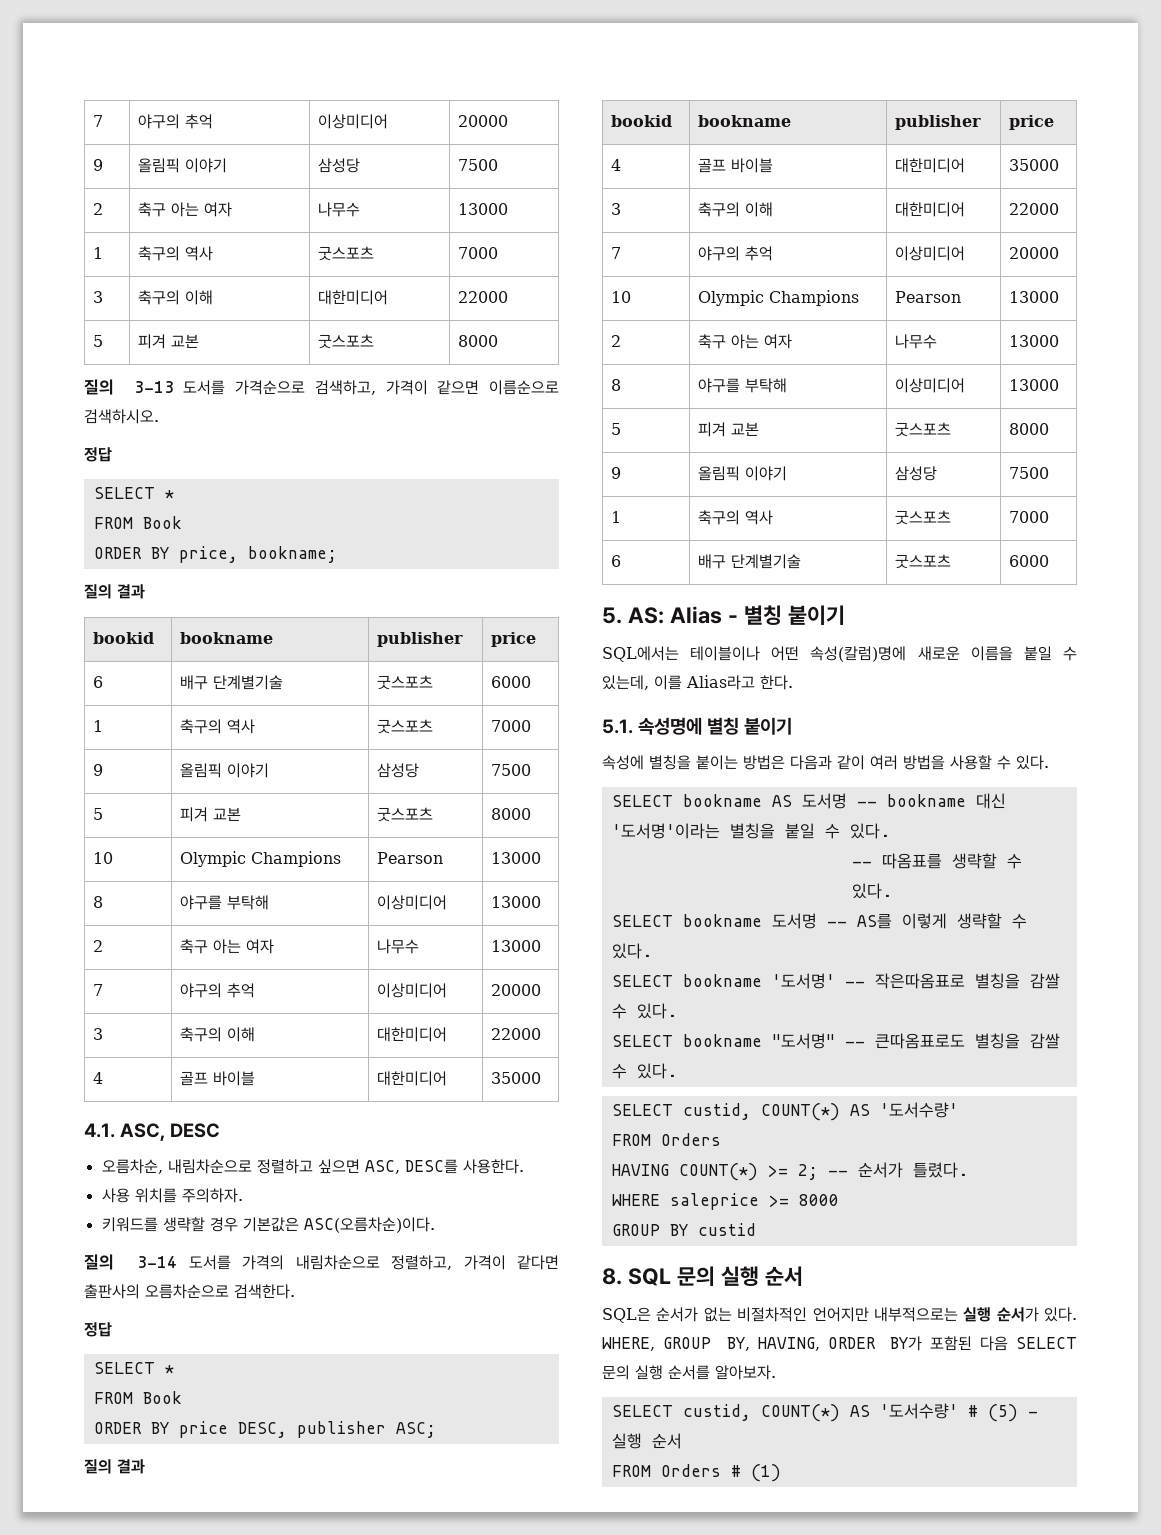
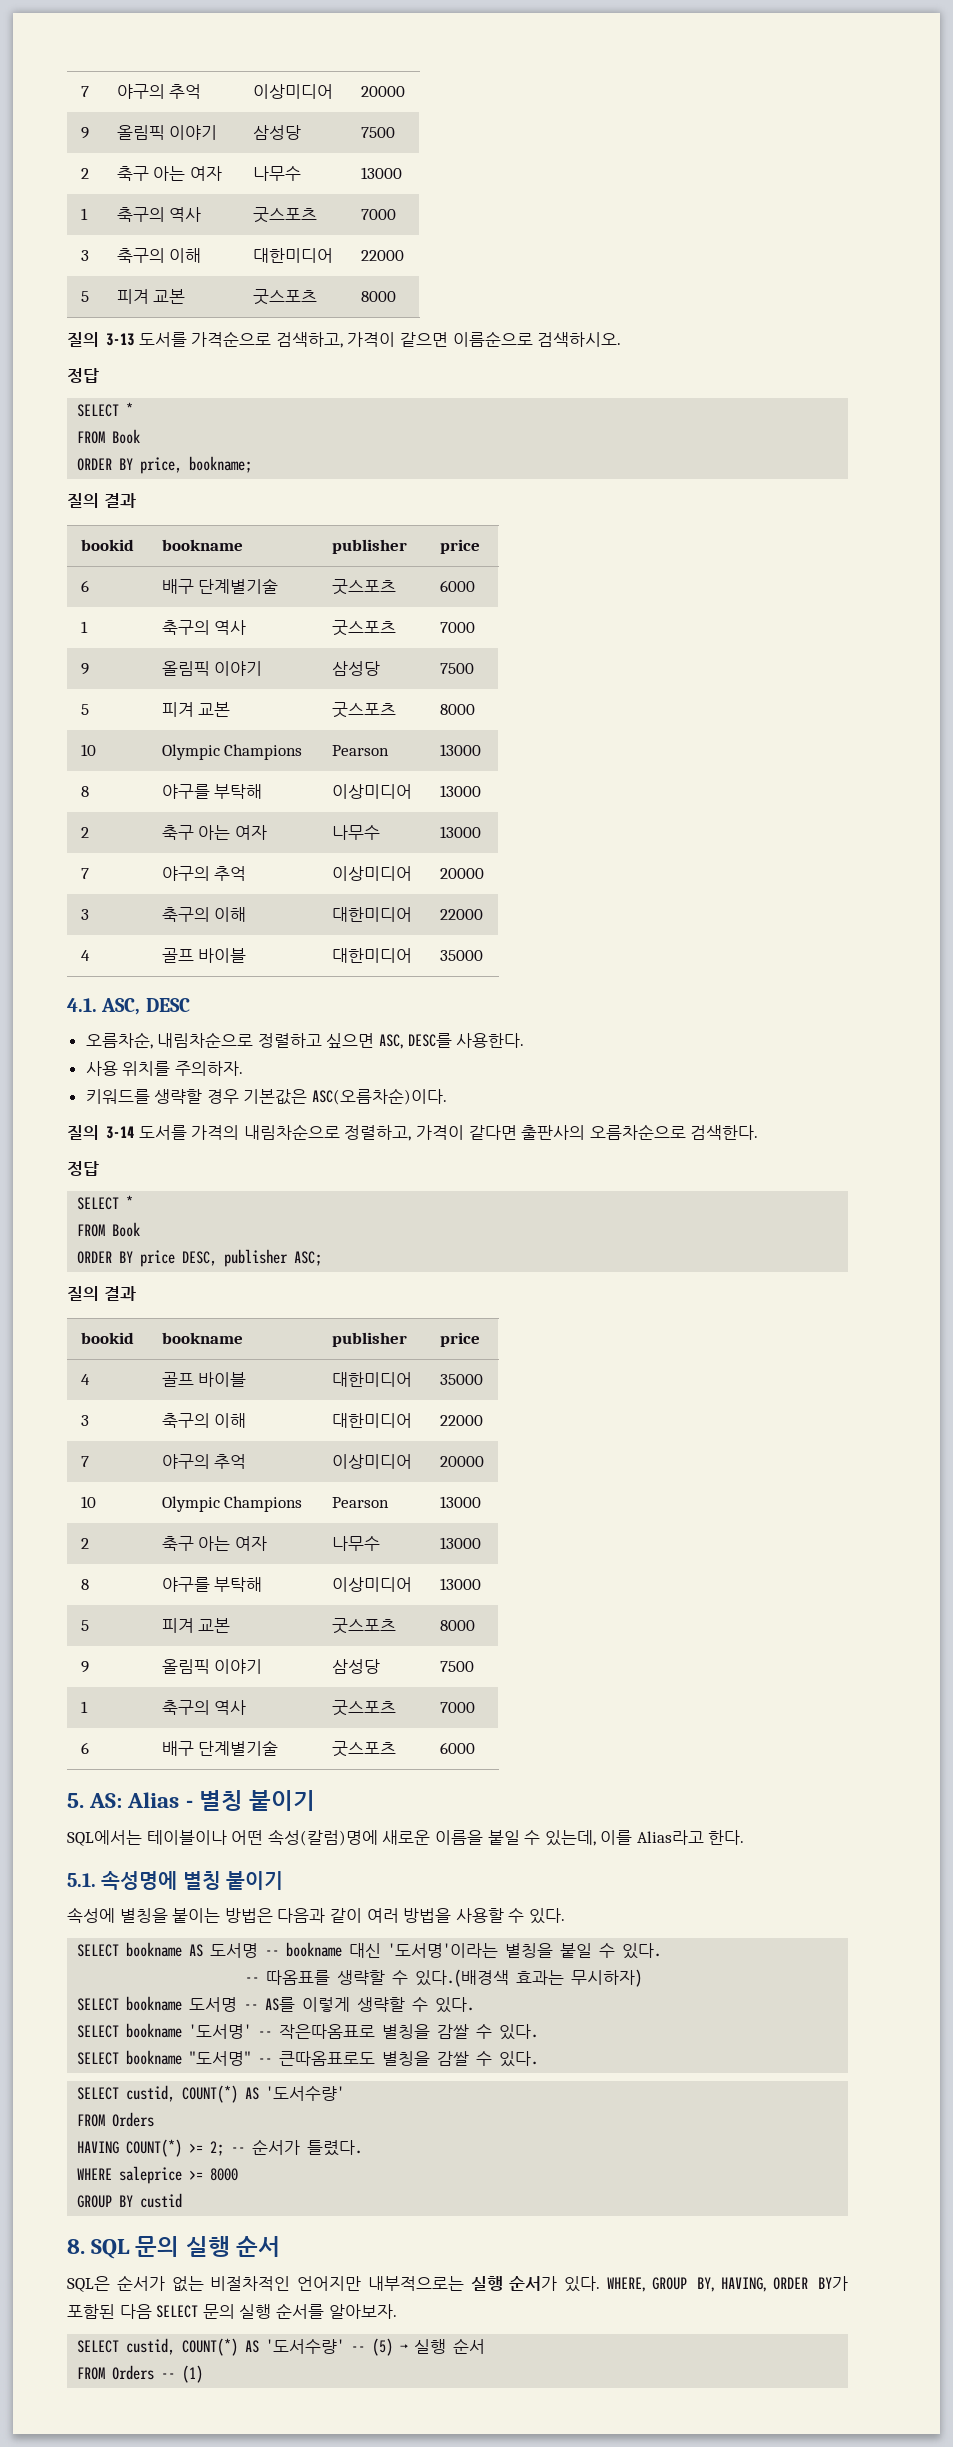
- -- 따옴표를 생략할 수 있다.
+ -- 따옴표를 생략할 수 있다.(배경색 효과는 무시하자)
- SELECT custid, COUNT(*) AS '도서수량' # (5) - 실행 순서
+ SELECT custid, COUNT(*) AS '도서수량' -- (5) → 실행 순서
- FROM Orders # (1)
+ FROM Orders -- (1)

